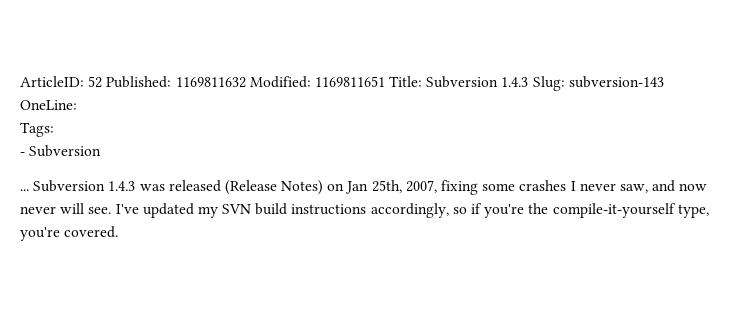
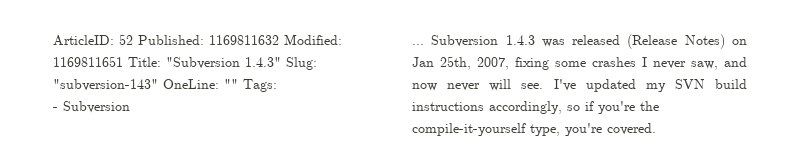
- ArticleID: 52 Published: 1169811632 Modified: 1169811651 Title: Subversion 1.4.3 Slug: subversion-143 OneLine:
- Tags:
+ ArticleID: 52 Published: 1169811632 Modified: 1169811651 Title: "Subversion 1.4.3" Slug: "subversion-143" OneLine: "" Tags:

